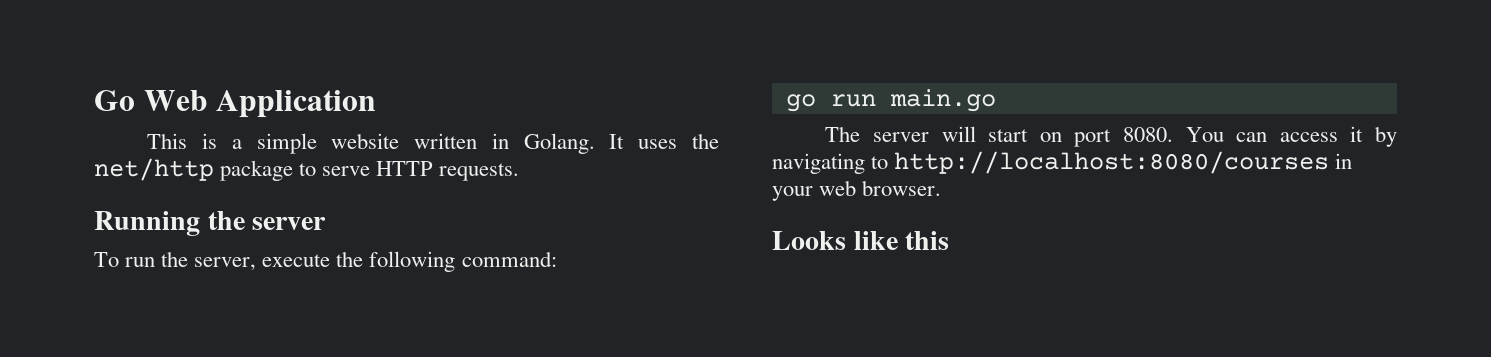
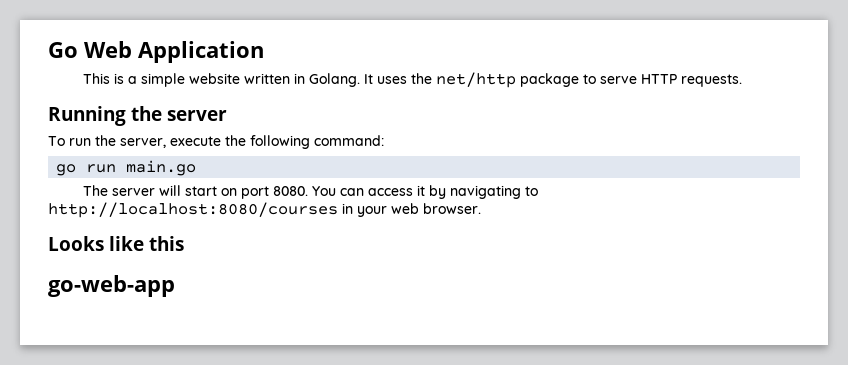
+ go-web-app

